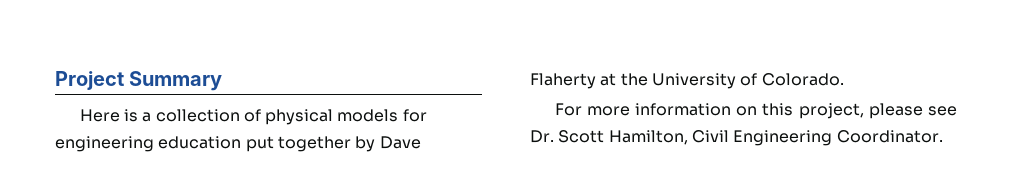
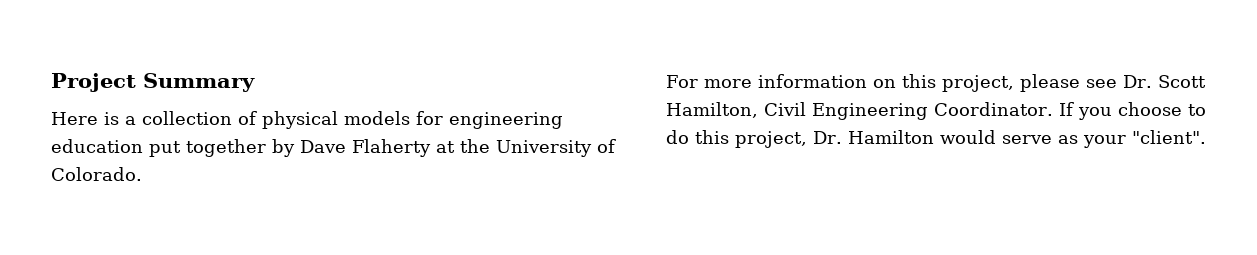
+ If you choose to do this project, Dr. Hamilton would serve as your "client".

